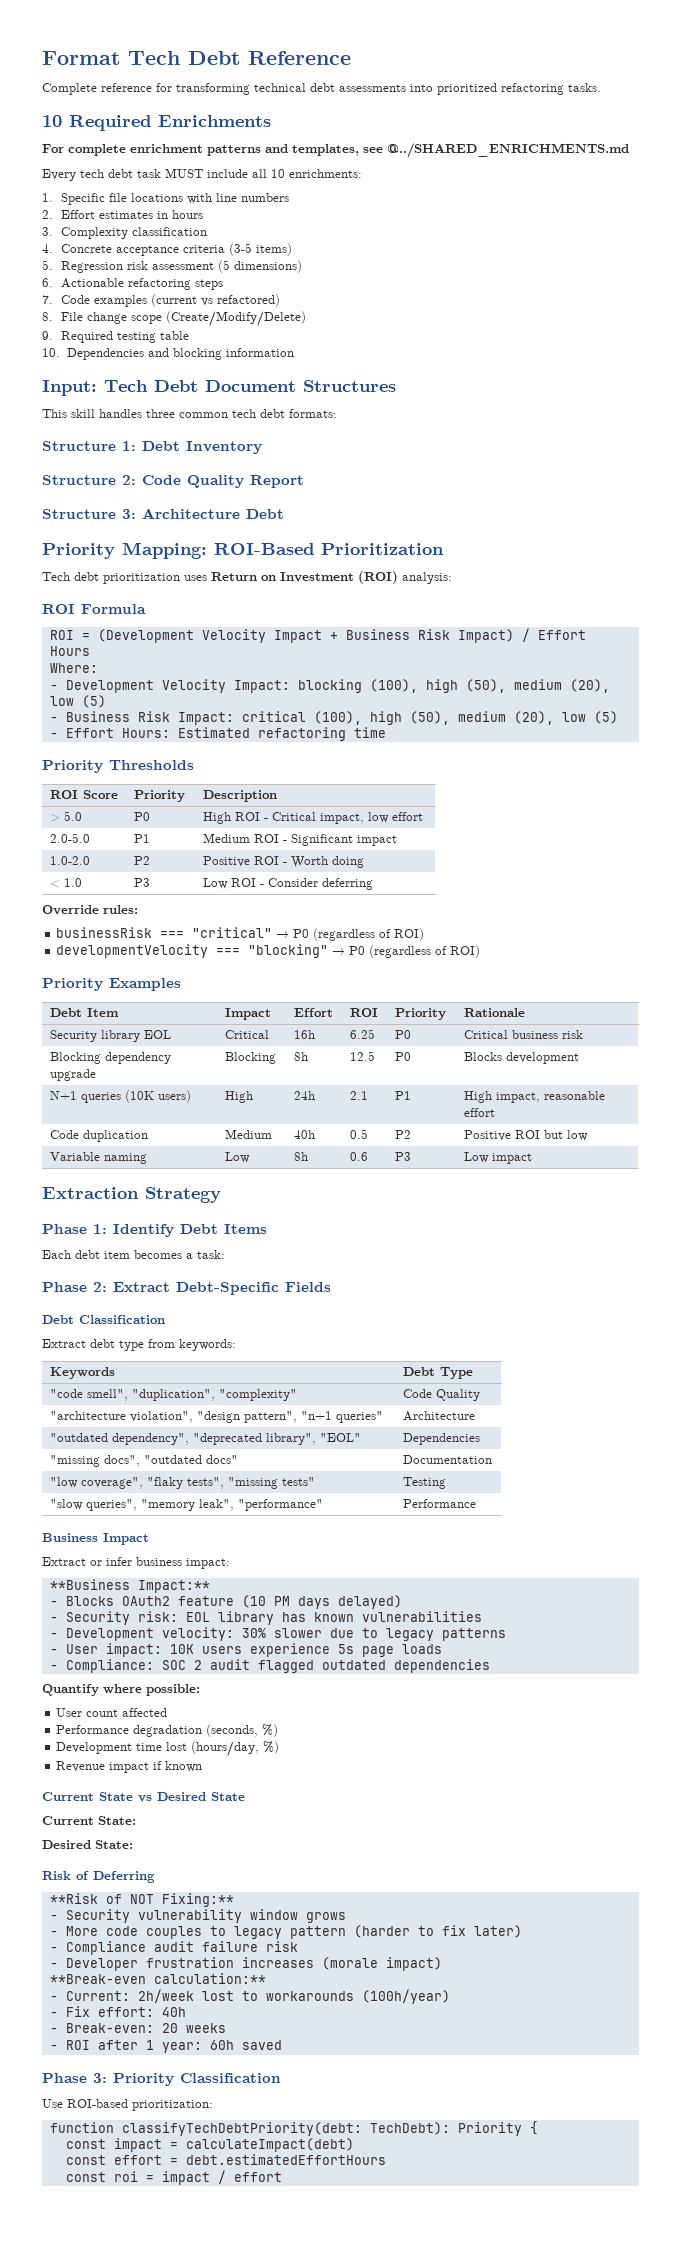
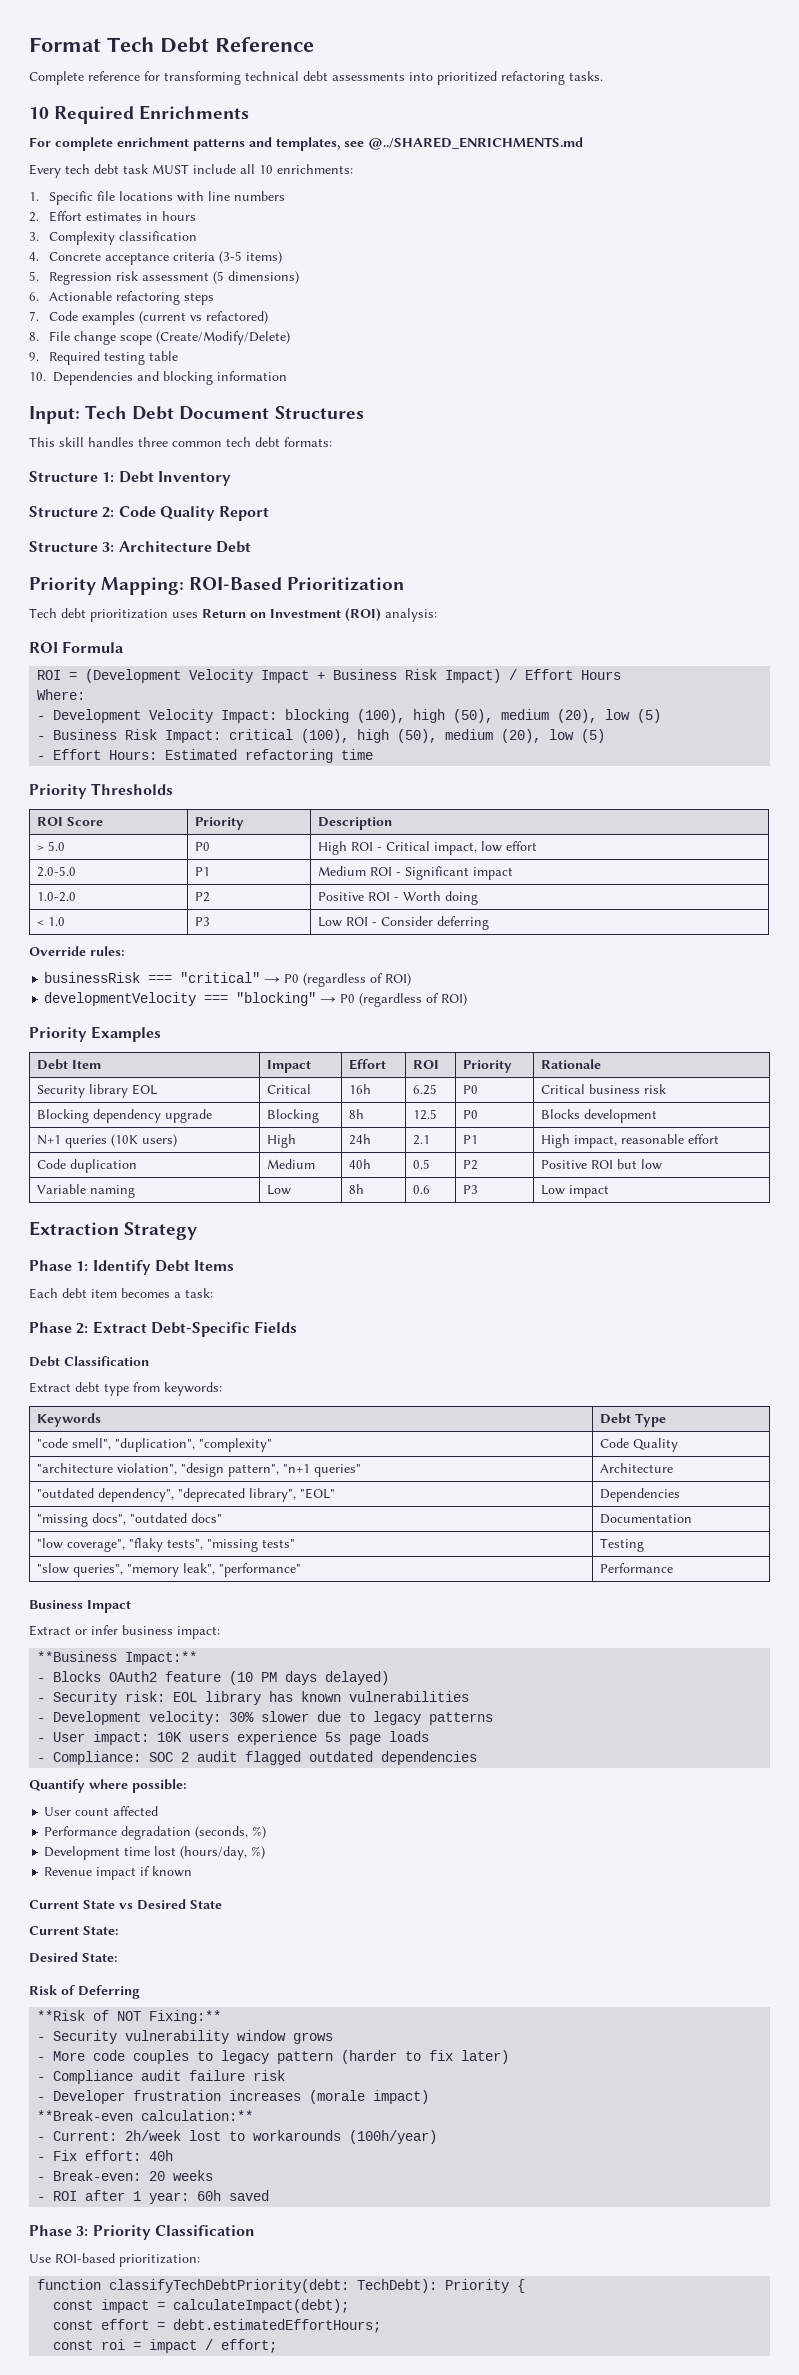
- const impact = calculateImpact(debt)
+ const impact = calculateImpact(debt);
- const effort = debt.estimatedEffortHours
+ const effort = debt.estimatedEffortHours;
- const roi = impact / effort
+ const roi = impact / effort;

